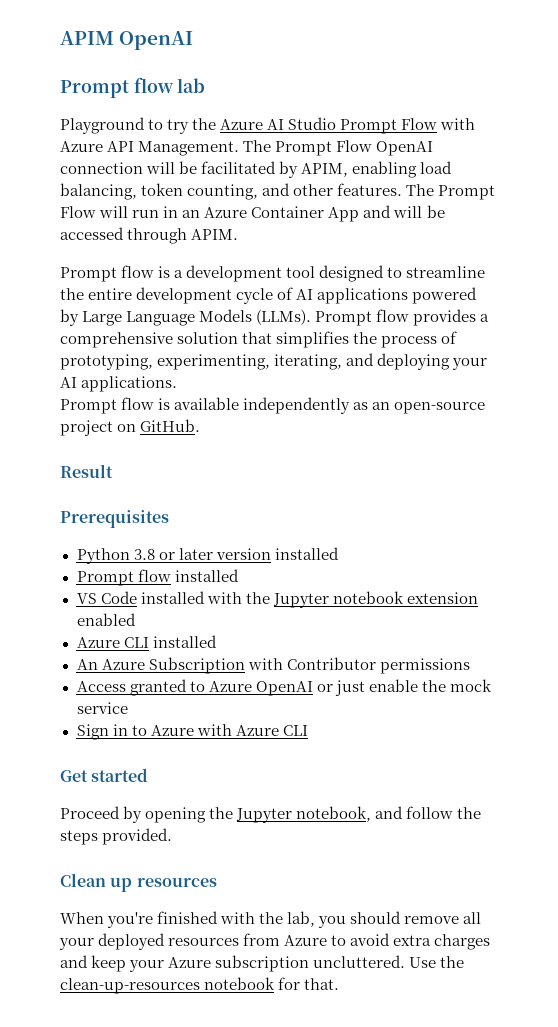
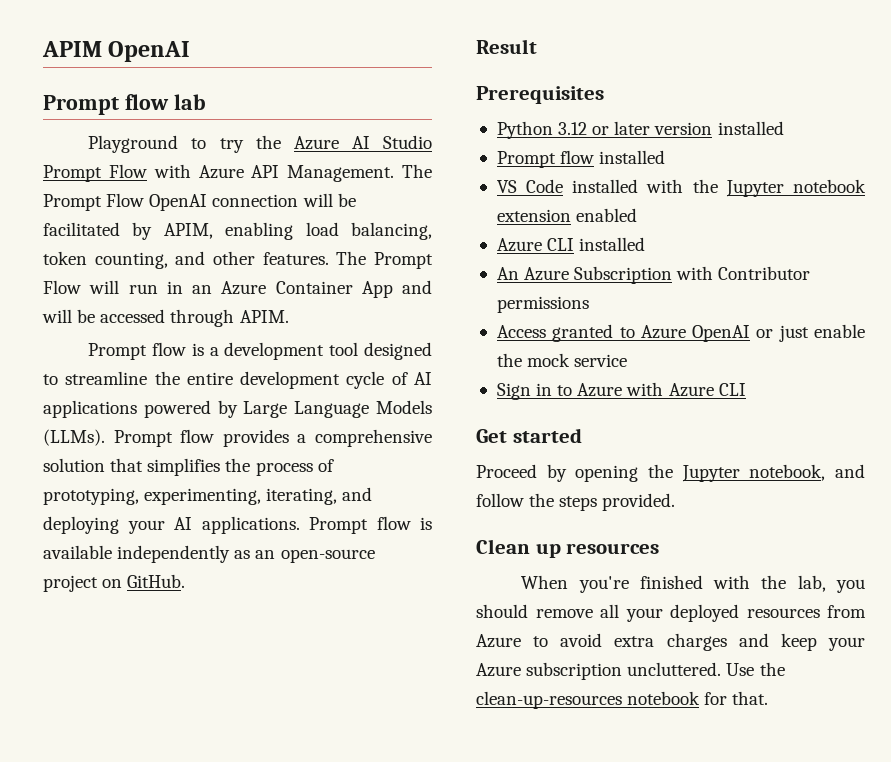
- Prompt flow provides a comprehensive solution that simplifies the process of prototyping, experimenting, iterating, and deploying your AI applications.
- Prompt flow is available independently as an open-source project on GitHub.
+ Prompt flow provides a comprehensive solution that simplifies the process of prototyping, experimenting, iterating, and deploying your AI applications. Prompt flow is available independently as an open-source project on GitHub.
- Python 3.8 or later version installed
+ Python 3.12 or later version installed

